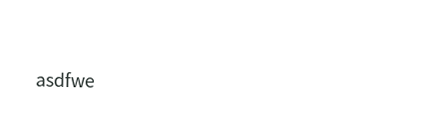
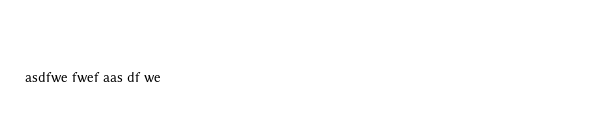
- asdfwe
+ asdfwe fwef aas df we

